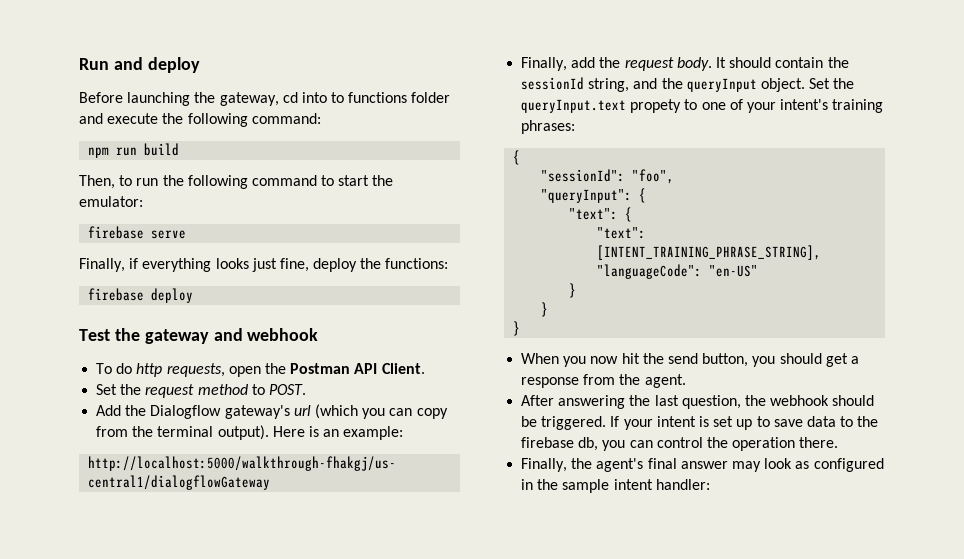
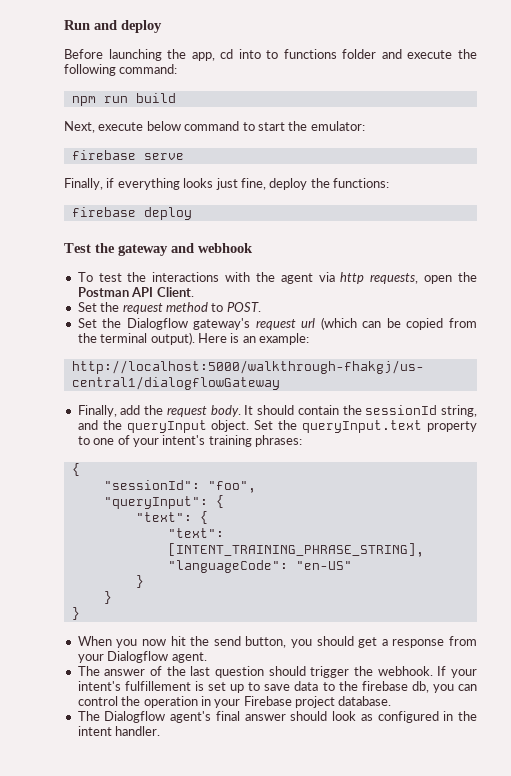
- Before launching the gateway, cd into to functions folder and execute the following command:
+ Before launching the app, cd into to functions folder and execute the following command:
- Then, to run the following command to start the emulator:
+ Next, execute below command to start the emulator:
- To do http requests, open the Postman API Client.
+ To test the interactions with the agent via http requests, open the Postman API Client.
- Add the Dialogflow gateway's url (which you can copy from the terminal output).
+ Set the Dialogflow gateway's request url (which can be copied from the terminal output).
- Set the queryInput.text propety to one of your intent's training phrases:
+ Set the queryInput.text property to one of your intent's training phrases:
- When you now hit the send button, you should get a response from the agent.
+ When you now hit the send button, you should get a response from your Dialogflow agent.
- After answering the last question, the webhook should be triggered. If your intent is set up to save data to the firebase db, you can control the operation there.
- Finally, the agent's final answer may look as configured in the sample intent handler:
+ The answer of the last question should trigger the webhook. If your intent's fulfillement is set up to save data to the firebase db, you can control the operation in your Firebase project database.
+ The Dialogflow agent's final answer should look as configured in the intent handler.

